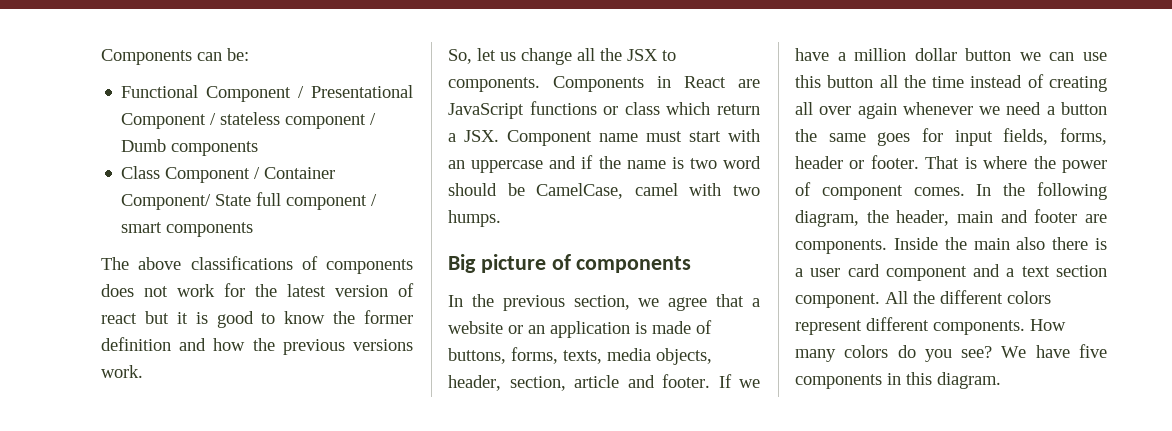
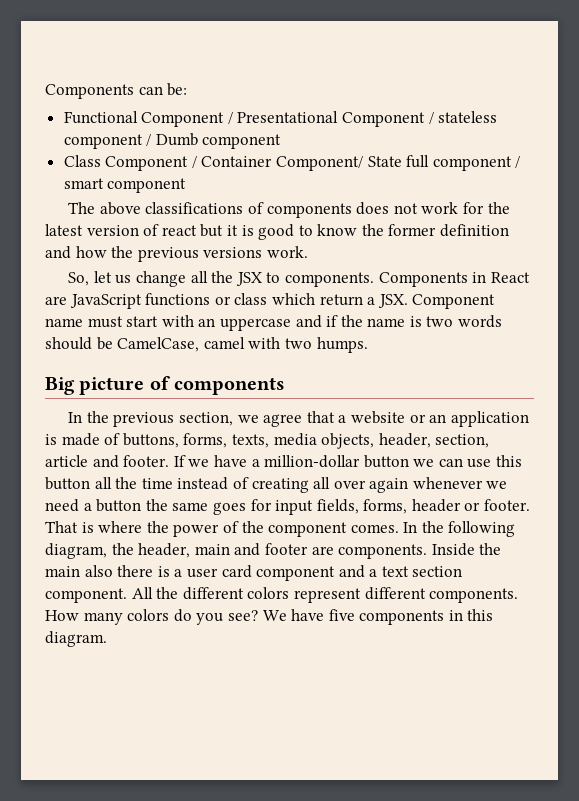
- Functional Component / Presentational Component / stateless component / Dumb components
+ Functional Component / Presentational Component / stateless component / Dumb component
- Class Component / Container Component/ State full component / smart components
+ Class Component / Container Component/ State full component / smart component
- Components in React are JavaScript functions or class which return a JSX. Component name must start with an uppercase and if the name is two word should be CamelCase, camel with two humps.
+ Components in React are JavaScript functions or class which return a JSX. Component name must start with an uppercase and if the name is two words should be CamelCase, camel with two humps.
- If we have a million dollar button we can use this button all the time instead of creating all over again whenever we need a button the same goes for input fields, forms, header or footer.
+ If we have a million-dollar button we can use this button all the time instead of creating all over again whenever we need a button the same goes for input fields, forms, header or footer.
- That is where the power of component comes.
+ That is where the power of the component comes.

